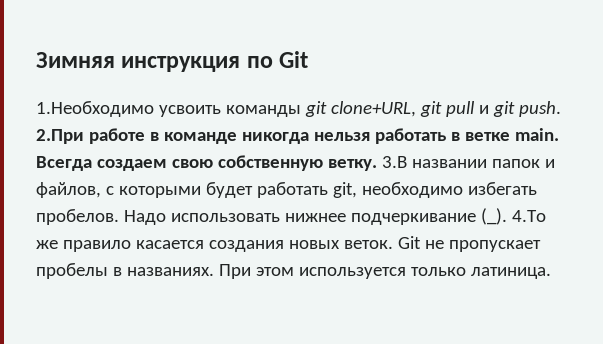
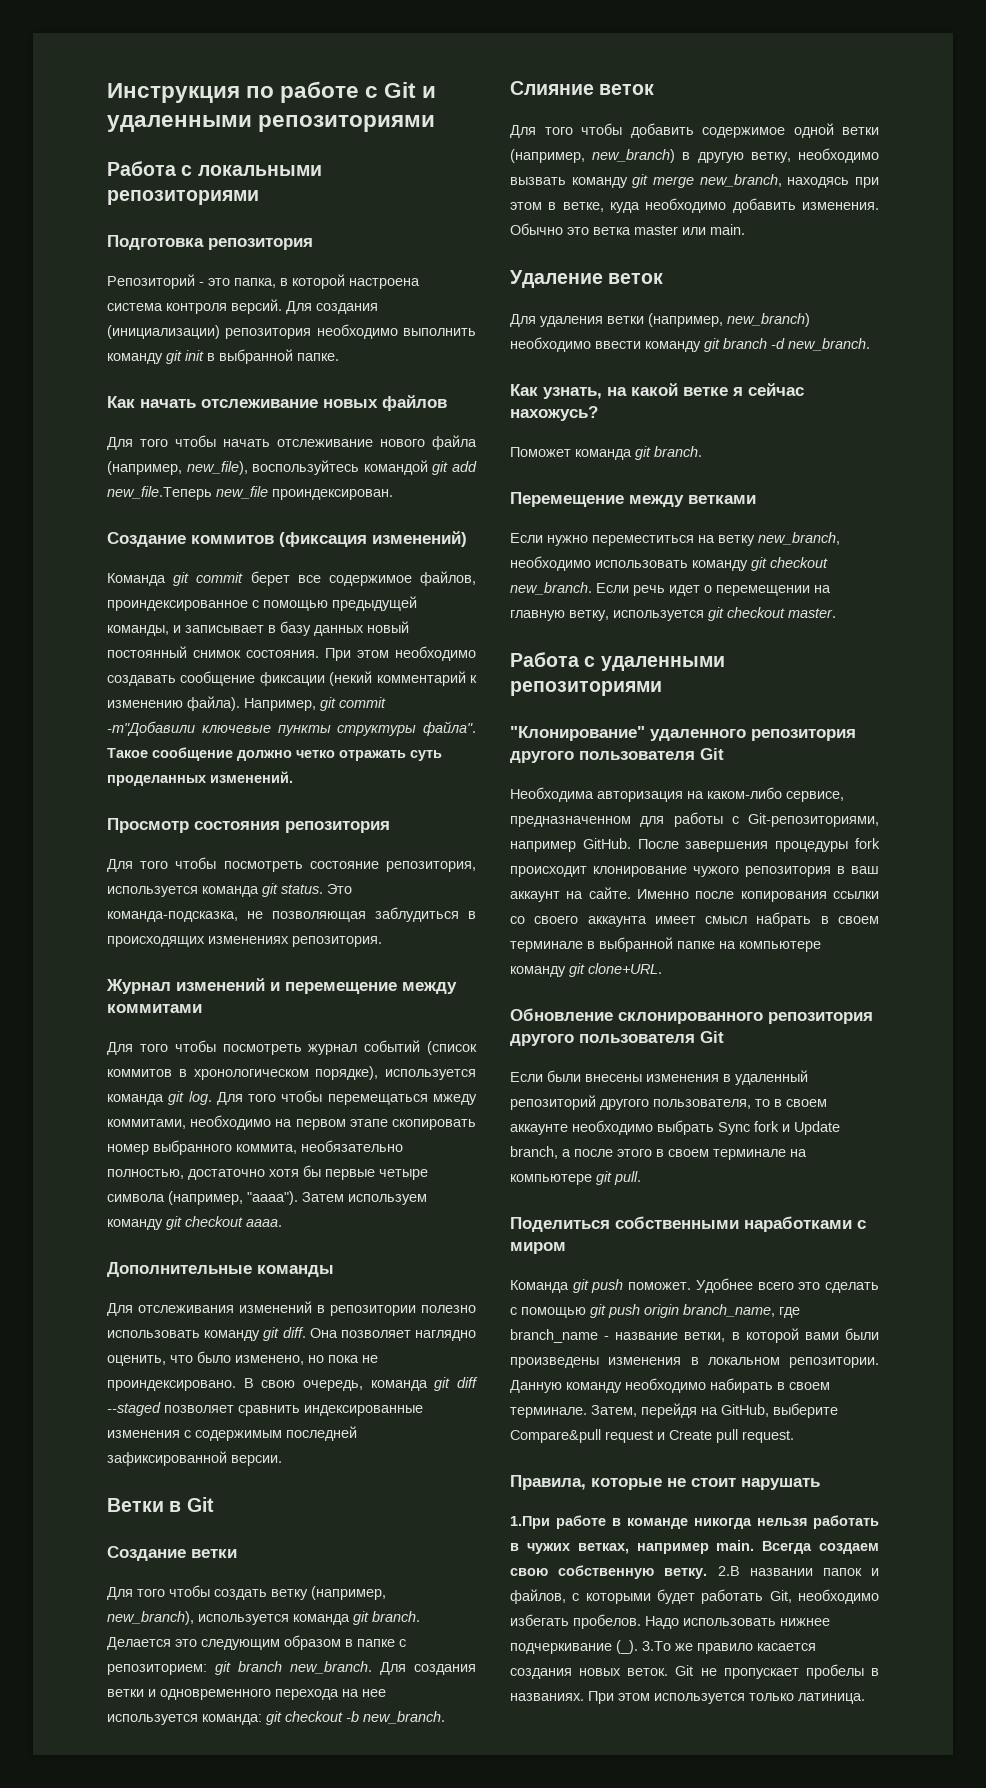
- Зимняя инструкция по Git
- 1.Необходимо усвоить команды git clone+URL, git pull и git push. 2.При работе в команде никогда нельзя работать в ветке main.
+ Инструкция по работе с Git и удаленными репозиториями
+ Работа с локальными репозиториями
+ Подготовка репозитория
+ Репозиторий - это папка, в которой настроена система контроля версий. Для создания (инициализации) репозитория необходимо выполнить команду git init в выбранной папке.
+ Как начать отслеживание новых файлов
+ Для того чтобы начать отслеживание нового файла (например, new_file), воспользуйтесь командой git add new_file.Теперь new_file проиндексирован.
+ Создание коммитов (фиксация изменений)
+ Команда git commit берет все содержимое файлов, проиндексированное с помощью предыдущей команды, и записывает в базу данных новый постоянный снимок состояния. При этом необходимо создавать сообщение фиксации (некий комментарий к изменению файла). Например, git commit -m"Добавили ключевые пункты структуры файла". Такое сообщение должно четко отражать суть проделанных изменений.
+ Просмотр состояния репозитория
+ Для того чтобы посмотреть состояние репозитория, используется команда git status. Это команда-подсказка, не позволяющая заблудиться в происходящих изменениях репозитория.
+ Журнал изменений и перемещение между коммитами
+ Для того чтобы посмотреть журнал событий (список коммитов в хронологическом порядке), используется команда git log. Для того чтобы перемещаться мжеду коммитами, необходимо на первом этапе скопировать номер выбранного коммита, необязательно полностью, достаточно хотя бы первые четыре символа (например, "аааа"). Затем используем команду git checkout aaaa.
+ Дополнительные команды
+ Для отслеживания изменений в репозитории полезно использовать команду git diff. Она позволяет наглядно оценить, что было изменено, но пока не проиндексировано. В свою очередь, команда git diff --staged позволяет сравнить индексированные изменения с содержимым последней зафиксированной версии.
+ Ветки в Git
+ Создание ветки
+ Для того чтобы создать ветку (например, new_branch), используется команда git branch. Делается это следующим образом в папке с репозиторием: git branch new_branch. Для создания ветки и одновременного перехода на нее используется команда: git checkout -b new_branch.
+ Слияние веток
+ Для того чтобы добавить содержимое одной ветки (например, new_branch) в другую ветку, необходимо вызвать команду git merge new_branch, находясь при этом в ветке, куда необходимо добавить изменения. Обычно это ветка master или main.
+ Удаление веток
+ Для удаления ветки (например, new_branch) необходимо ввести команду git branch -d new_branch.
+ Как узнать, на какой ветке я сейчас нахожусь?
+ Поможет команда git branch.
+ Перемещение между ветками
+ Если нужно переместиться на ветку new_branch, необходимо использовать команду git checkout new_branch. Если речь идет о перемещении на главную ветку, используется git checkout master.
+ Работа с удаленными репозиториями
+ "Клонирование" удаленного репозитория другого пользователя Git
+ Необходима авторизация на каком-либо сервисе, предназначенном для работы с Git-репозиториями, например GitHub. После завершения процедуры fork происходит клонирование чужого репозитория в ваш аккаунт на сайте. Именно после копирования ссылки со своего аккаунта имеет смысл набрать в своем терминале в выбранной папке на компьютере команду git clone+URL.
+ Обновление склонированного репозитория другого пользователя Git
+ Если были внесены изменения в удаленный репозиторий другого пользователя, то в своем аккаунте необходимо выбрать Sync fork и Update branch, а после этого в своем терминале на компьютере git pull.
+ Поделиться собственными наработками с миром
+ Команда git push поможет. Удобнее всего это сделать с помощью git push origin branch_name, где branch_name - название ветки, в которой вами были произведены изменения в локальном репозитории. Данную команду необходимо набирать в своем терминале. Затем, перейдя на GitHub, выберите Compare&pull request и Create pull request.
+ Правила, которые не стоит нарушать
+ 1.При работе в команде никогда нельзя работать в чужих ветках, например main.
- 3.В названии папок и файлов, с которыми будет работать git, необходимо избегать пробелов.
+ 2.В названии папок и файлов, с которыми будет работать Git, необходимо избегать пробелов.
- 4.То же правило касается создания новых веток.
+ 3.То же правило касается создания новых веток.

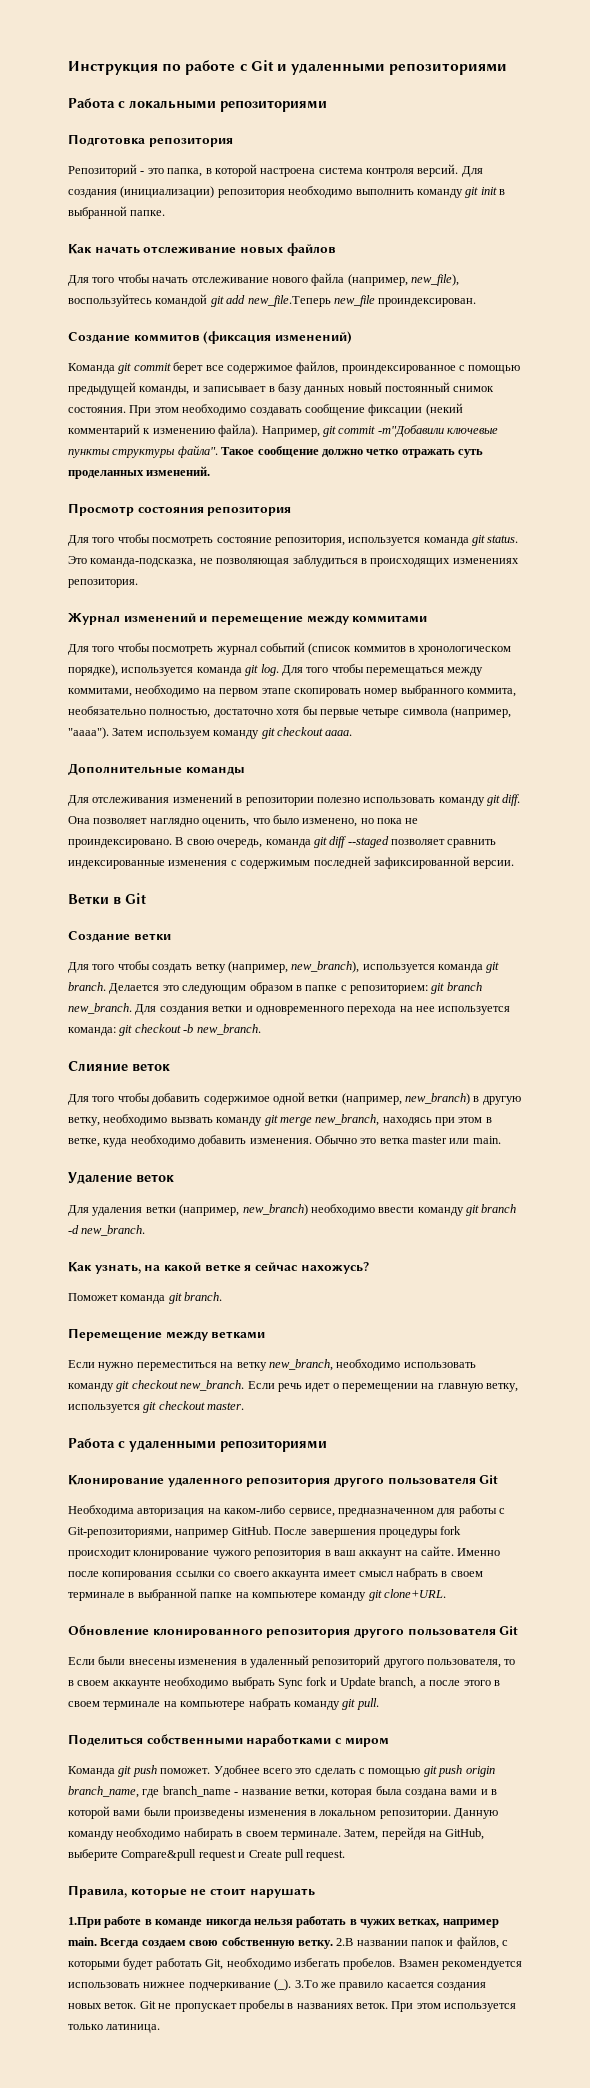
- Для того чтобы перемещаться мжеду коммитами, необходимо на первом этапе скопировать номер выбранного коммита, необязательно полностью, достаточно хотя бы первые четыре символа (например, "аааа").
+ Для того чтобы перемещаться между коммитами, необходимо на первом этапе скопировать номер выбранного коммита, необязательно полностью, достаточно хотя бы первые четыре символа (например, "аааа").
- "Клонирование" удаленного репозитория другого пользователя Git
+ Клонирование удаленного репозитория другого пользователя Git
- Обновление склонированного репозитория другого пользователя Git
+ Обновление клонированного репозитория другого пользователя Git
- Если были внесены изменения в удаленный репозиторий другого пользователя, то в своем аккаунте необходимо выбрать Sync fork и Update branch, а после этого в своем терминале на компьютере git pull.
+ Если были внесены изменения в удаленный репозиторий другого пользователя, то в своем аккаунте необходимо выбрать Sync fork и Update branch, а после этого в своем терминале на компьютере набрать команду git pull.
- Удобнее всего это сделать с помощью git push origin branch_name, где branch_name - название ветки, в которой вами были произведены изменения в локальном репозитории.
+ Удобнее всего это сделать с помощью git push origin branch_name, где branch_name - название ветки, которая была создана вами и в которой вами были произведены изменения в локальном репозитории.
- Надо использовать нижнее подчеркивание (_).
+ Взамен рекомендуется использовать нижнее подчеркивание (_).
- Git не пропускает пробелы в названиях.
+ Git не пропускает пробелы в названиях веток.

